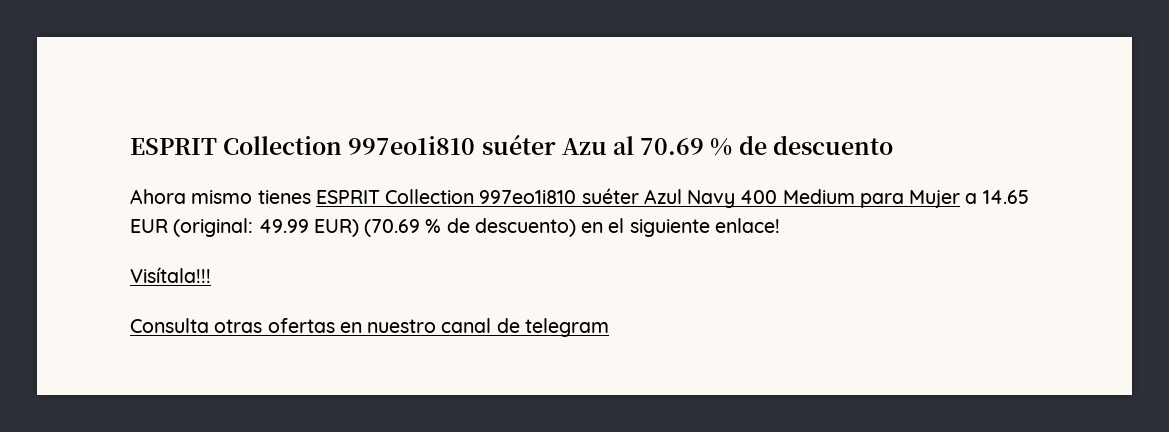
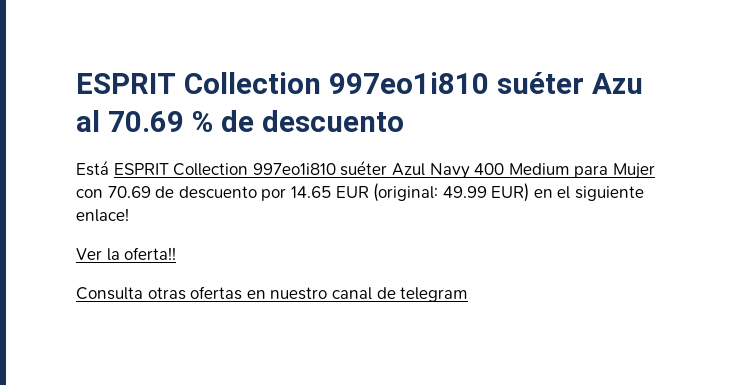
- Ahora mismo tienes ESPRIT Collection 997eo1i810 suéter Azul Navy 400 Medium para Mujer a 14.65 EUR (original: 49.99 EUR) (70.69 % de descuento) en el siguiente enlace!
+ Está ESPRIT Collection 997eo1i810 suéter Azul Navy 400 Medium para Mujer con 70.69 de descuento por 14.65 EUR (original: 49.99 EUR) en el siguiente enlace!
- Visítala!!!
+ Ver la oferta!!

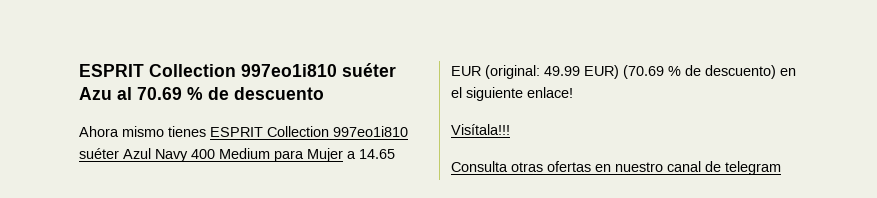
- Está ESPRIT Collection 997eo1i810 suéter Azul Navy 400 Medium para Mujer con 70.69 de descuento por 14.65 EUR (original: 49.99 EUR) en el siguiente enlace!
+ Ahora mismo tienes ESPRIT Collection 997eo1i810 suéter Azul Navy 400 Medium para Mujer a 14.65 EUR (original: 49.99 EUR) (70.69 % de descuento) en el siguiente enlace!
- Ver la oferta!!
+ Visítala!!!

